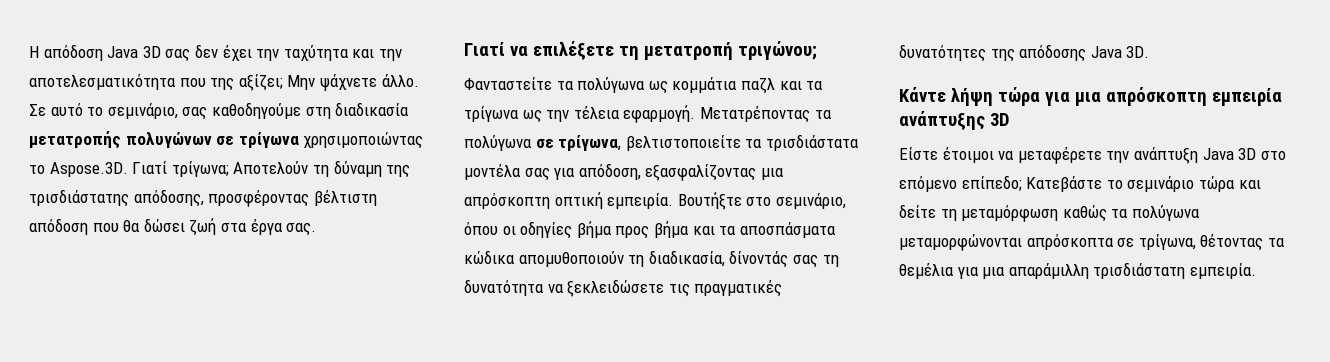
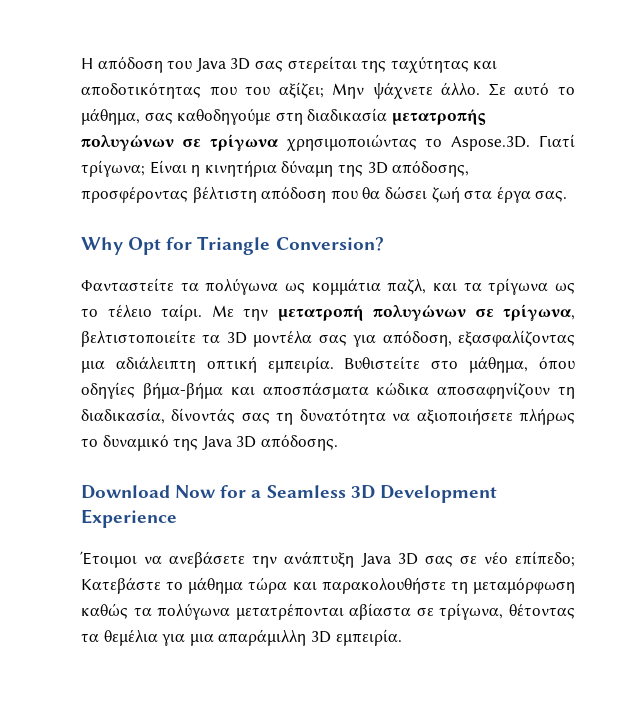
- Η απόδοση Java 3D σας δεν έχει την ταχύτητα και την αποτελεσματικότητα που της αξίζει; Μην ψάχνετε άλλο.
+ Η απόδοση του Java 3D σας στερείται της ταχύτητας και αποδοτικότητας που του αξίζει; Μην ψάχνετε άλλο.
- Σε αυτό το σεμινάριο, σας καθοδηγούμε στη διαδικασία μετατροπής πολυγώνων σε τρίγωνα χρησιμοποιώντας το Aspose.3D. Γιατί τρίγωνα; Αποτελούν τη δύναμη της τρισδιάστατης απόδοσης, προσφέροντας βέλτιστη απόδοση που θα δώσει ζωή στα έργα σας.
+ Σε αυτό το μάθημα, σας καθοδηγούμε στη διαδικασία μετατροπής πολυγώνων σε τρίγωνα χρησιμοποιώντας το Aspose.3D. Γιατί τρίγωνα; Είναι η κινητήρια δύναμη της 3D απόδοσης, προσφέροντας βέλτιστη απόδοση που θα δώσει ζωή στα έργα σας.
- Γιατί να επιλέξετε τη μετατροπή τριγώνου;
+ Why Opt for Triangle Conversion?
- Φανταστείτε τα πολύγωνα ως κομμάτια παζλ και τα τρίγωνα ως την τέλεια εφαρμογή. Μετατρέποντας τα πολύγωνα σε τρίγωνα, βελτιστοποιείτε τα τρισδιάστατα μοντέλα σας για απόδοση, εξασφαλίζοντας μια απρόσκοπτη οπτική εμπειρία.
+ Φανταστείτε τα πολύγωνα ως κομμάτια παζλ, και τα τρίγωνα ως το τέλειο ταίρι. Με την μετατροπή πολυγώνων σε τρίγωνα, βελτιστοποιείτε τα 3D μοντέλα σας για απόδοση, εξασφαλίζοντας μια αδιάλειπτη οπτική εμπειρία.
- Βουτήξτε στο σεμινάριο, όπου οι οδηγίες βήμα προς βήμα και τα αποσπάσματα κώδικα απομυθοποιούν τη διαδικασία, δίνοντάς σας τη δυνατότητα να ξεκλειδώσετε τις πραγματικές δυνατότητες της απόδοσης Java 3D.
- Κάντε λήψη τώρα για μια απρόσκοπτη εμπειρία ανάπτυξης 3D
- Είστε έτοιμοι να μεταφέρετε την ανάπτυξη Java 3D στο επόμενο επίπεδο; Κατεβάστε το σεμινάριο τώρα και δείτε τη μεταμόρφωση καθώς τα πολύγωνα μεταμορφώνονται απρόσκοπτα σε τρίγωνα, θέτοντας τα θεμέλια για μια απαράμιλλη τρισδιάστατη εμπειρία.
+ Βυθιστείτε στο μάθημα, όπου οδηγίες βήμα‑βήμα και αποσπάσματα κώδικα αποσαφηνίζουν τη διαδικασία, δίνοντάς σας τη δυνατότητα να αξιοποιήσετε πλήρως το δυναμικό της Java 3D απόδοσης.
+ Download Now for a Seamless 3D Development Experience
+ Έτοιμοι να ανεβάσετε την ανάπτυξη Java 3D σας σε νέο επίπεδο; Κατεβάστε το μάθημα τώρα και παρακολουθήστε τη μεταμόρφωση καθώς τα πολύγωνα μετατρέπονται αβίαστα σε τρίγωνα, θέτοντας τα θεμέλια για μια απαράμιλλη 3D εμπειρία.

